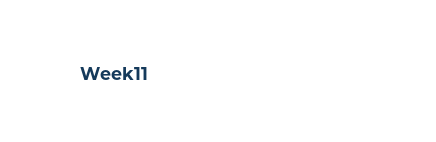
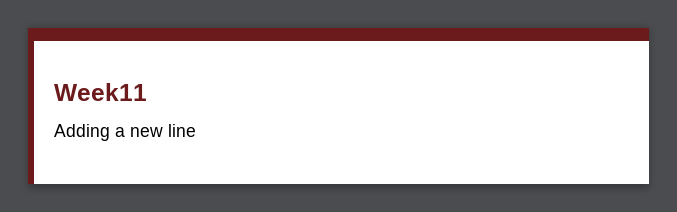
+ Adding a new line

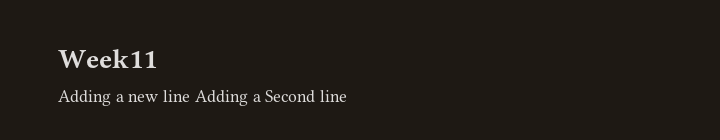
- Adding a new line
+ Adding a new line Adding a Second line

